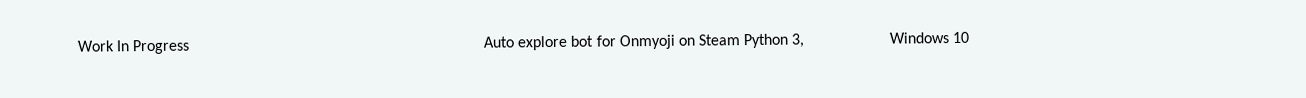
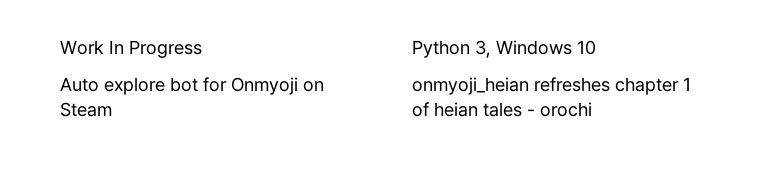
- Auto explore bot for Onmyoji on Steam Python 3, Windows 10
+ Auto explore bot for Onmyoji on Steam
+ Python 3, Windows 10
+ onmyoji_heian refreshes chapter 1 of heian tales - orochi

